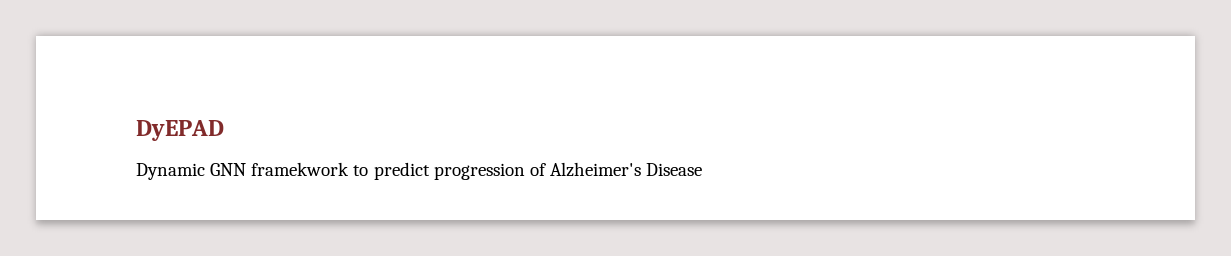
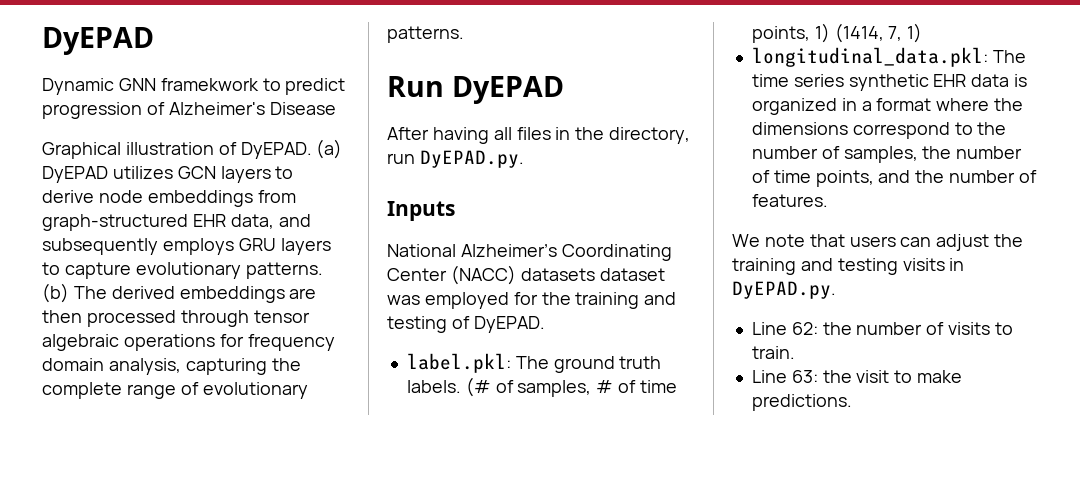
+ Graphical illustration of DyEPAD. (a) DyEPAD utilizes GCN layers to derive node embeddings from graph-structured EHR data, and subsequently employs GRU layers to capture evolutionary patterns. (b) The derived embeddings are then processed through tensor algebraic operations for frequency domain analysis, capturing the complete range of evolutionary patterns.
+ Run DyEPAD
+ After having all files in the directory, run DyEPAD.py.
+ Inputs
+ National Alzheimer’s Coordinating Center (NACC) datasets dataset was employed for the training and testing of DyEPAD.
+ label.pkl: The ground truth labels. (# of samples, # of time points, 1) (1414, 7, 1)
+ longitudinal_data.pkl: The time series synthetic EHR data is organized in a format where the dimensions correspond to the number of samples, the number of time points, and the number of features.
+ We note that users can adjust the training and testing visits in DyEPAD.py.
+ Line 62: the number of visits to train.
+ Line 63: the visit to make predictions.

